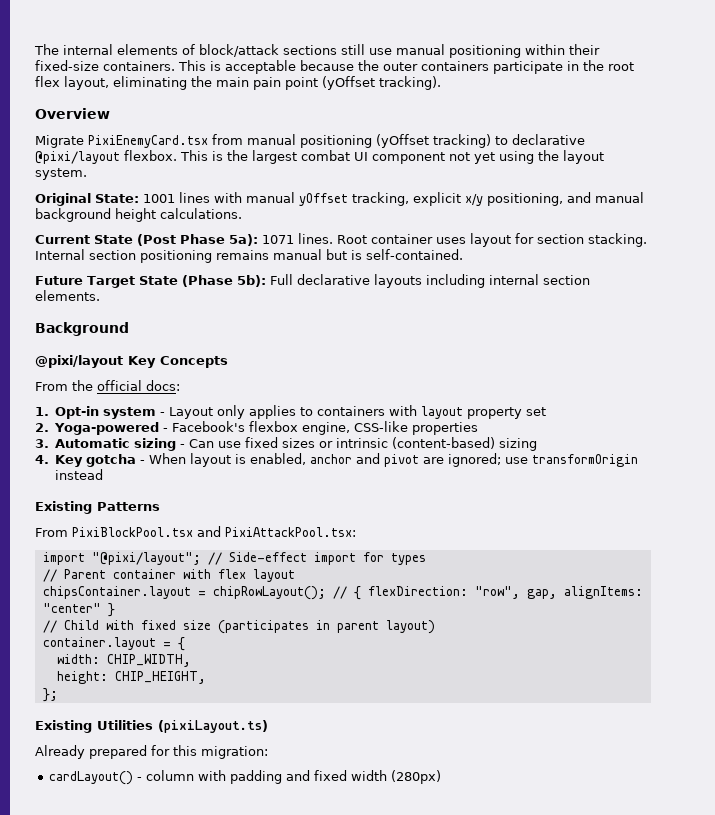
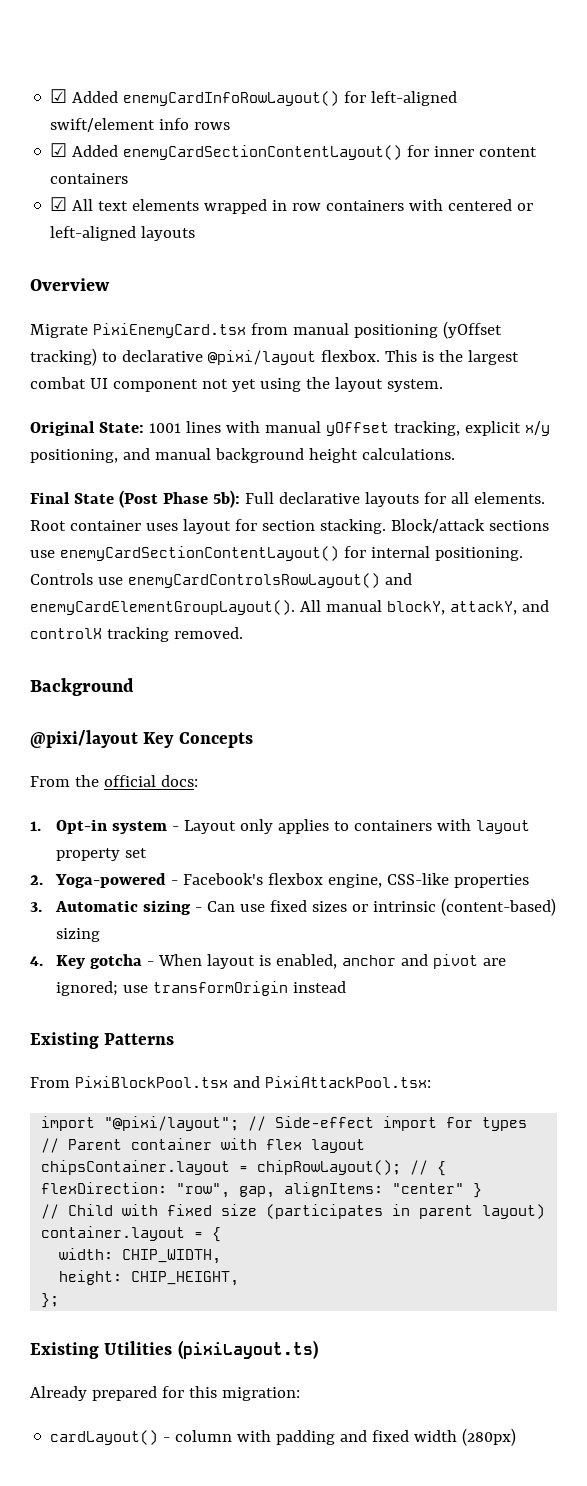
- The internal elements of block/attack sections still use manual positioning within their fixed-size containers. This is acceptable because the outer containers participate in the root flex layout, eliminating the main pain point (yOffset tracking).
+ ☑ Added enemyCardInfoRowLayout() for left-aligned swift/element info rows
+ ☑ Added enemyCardSectionContentLayout() for inner content containers
+ ☑ All text elements wrapped in row containers with centered or left-aligned layouts
- Current State (Post Phase 5a): 1071 lines.
+ Final State (Post Phase 5b): Full declarative layouts for all elements.
- Internal section positioning remains manual but is self-contained.
- Future Target State (Phase 5b): Full declarative layouts including internal section elements.
+ Block/attack sections use enemyCardSectionContentLayout() for internal positioning. Controls use enemyCardControlsRowLayout() and enemyCardElementGroupLayout(). All manual blockY, attackY, and controlX tracking removed.

